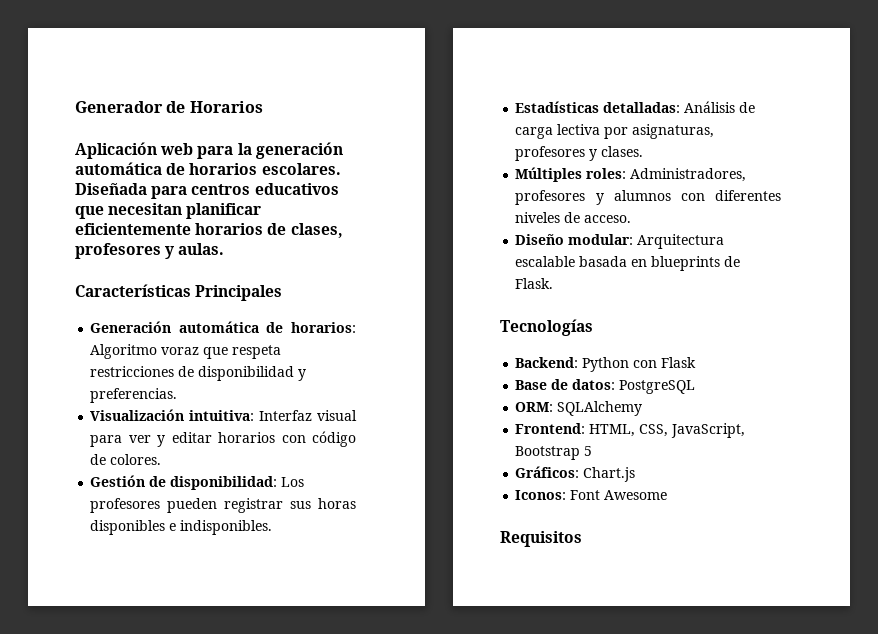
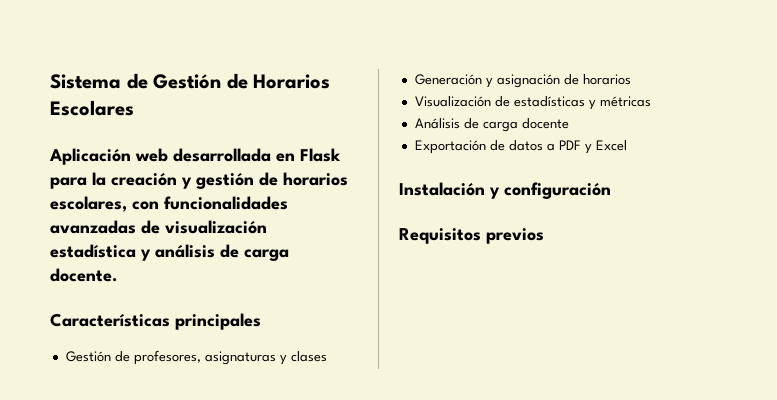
- Generador de Horarios
+ Sistema de Gestión de Horarios Escolares
- Aplicación web para la generación automática de horarios escolares. Diseñada para centros educativos que necesitan planificar eficientemente horarios de clases, profesores y aulas.
- Características Principales
- Generación automática de horarios: Algoritmo voraz que respeta restricciones de disponibilidad y preferencias.
- Visualización intuitiva: Interfaz visual para ver y editar horarios con código de colores.
- Gestión de disponibilidad: Los profesores pueden registrar sus horas disponibles e indisponibles.
- Estadísticas detalladas: Análisis de carga lectiva por asignaturas, profesores y clases.
- Múltiples roles: Administradores, profesores y alumnos con diferentes niveles de acceso.
- Diseño modular: Arquitectura escalable basada en blueprints de Flask.
- Tecnologías
- Backend: Python con Flask
- Base de datos: PostgreSQL
- ORM: SQLAlchemy
- Frontend: HTML, CSS, JavaScript, Bootstrap 5
- Gráficos: Chart.js
- Iconos: Font Awesome
+ Aplicación web desarrollada en Flask para la creación y gestión de horarios escolares, con funcionalidades avanzadas de visualización estadística y análisis de carga docente.
+ Características principales
+ Gestión de profesores, asignaturas y clases
+ Generación y asignación de horarios
+ Visualización de estadísticas y métricas
+ Análisis de carga docente
+ Exportación de datos a PDF y Excel
+ Instalación y configuración
- Requisitos
+ Requisitos previos

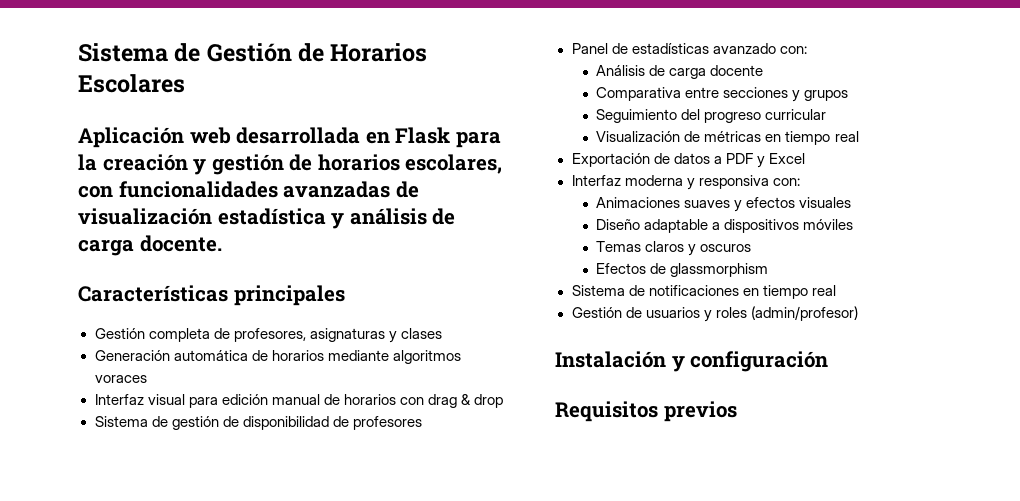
- Gestión de profesores, asignaturas y clases
+ Gestión completa de profesores, asignaturas y clases
- Generación y asignación de horarios
- Visualización de estadísticas y métricas
+ Generación automática de horarios mediante algoritmos voraces
+ Interfaz visual para edición manual de horarios con drag & drop
+ Sistema de gestión de disponibilidad de profesores
+ Panel de estadísticas avanzado con:
  Análisis de carga docente
+ Comparativa entre secciones y grupos
+ Seguimiento del progreso curricular
+ Visualización de métricas en tiempo real
+ Interfaz moderna y responsiva con:
+ Animaciones suaves y efectos visuales
+ Diseño adaptable a dispositivos móviles
+ Temas claros y oscuros
+ Efectos de glassmorphism
+ Sistema de notificaciones en tiempo real
+ Gestión de usuarios y roles (admin/profesor)

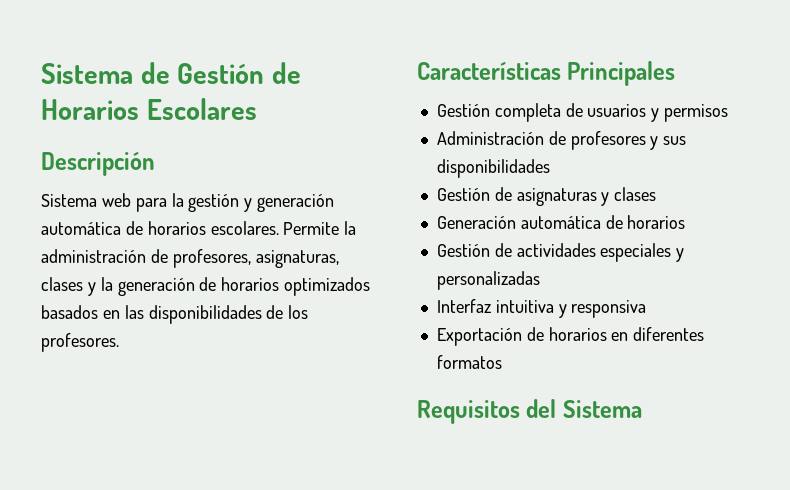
- Aplicación web desarrollada en Flask para la creación y gestión de horarios escolares, con funcionalidades avanzadas de visualización estadística y análisis de carga docente.
+ Descripción
+ Sistema web para la gestión y generación automática de horarios escolares. Permite la administración de profesores, asignaturas, clases y la generación de horarios optimizados basados en las disponibilidades de los profesores.
- Características principales
+ Características Principales
- Gestión completa de profesores, asignaturas y clases
+ Gestión completa de usuarios y permisos
+ Administración de profesores y sus disponibilidades
+ Gestión de asignaturas y clases
- Generación automática de horarios mediante algoritmos voraces
- Interfaz visual para edición manual de horarios con drag & drop
- Sistema de gestión de disponibilidad de profesores
- Panel de estadísticas avanzado con:
- Análisis de carga docente
- Comparativa entre secciones y grupos
- Seguimiento del progreso curricular
- Visualización de métricas en tiempo real
- Exportación de datos a PDF y Excel
- Interfaz moderna y responsiva con:
- Animaciones suaves y efectos visuales
- Diseño adaptable a dispositivos móviles
- Temas claros y oscuros
- Efectos de glassmorphism
- Sistema de notificaciones en tiempo real
- Gestión de usuarios y roles (admin/profesor)
- Instalación y configuración
+ Generación automática de horarios
+ Gestión de actividades especiales y personalizadas
+ Interfaz intuitiva y responsiva
+ Exportación de horarios en diferentes formatos
- Requisitos previos
+ Requisitos del Sistema

